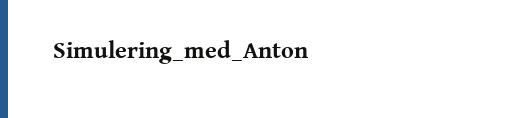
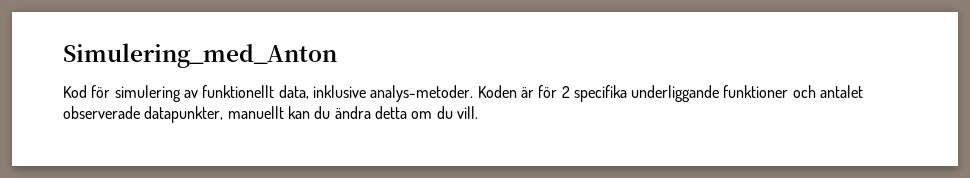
+ Kod för simulering av funktionellt data, inklusive analys-metoder. Koden är för 2 specifika underliggande funktioner och antalet observerade datapunkter, manuellt kan du ändra detta om du vill.

